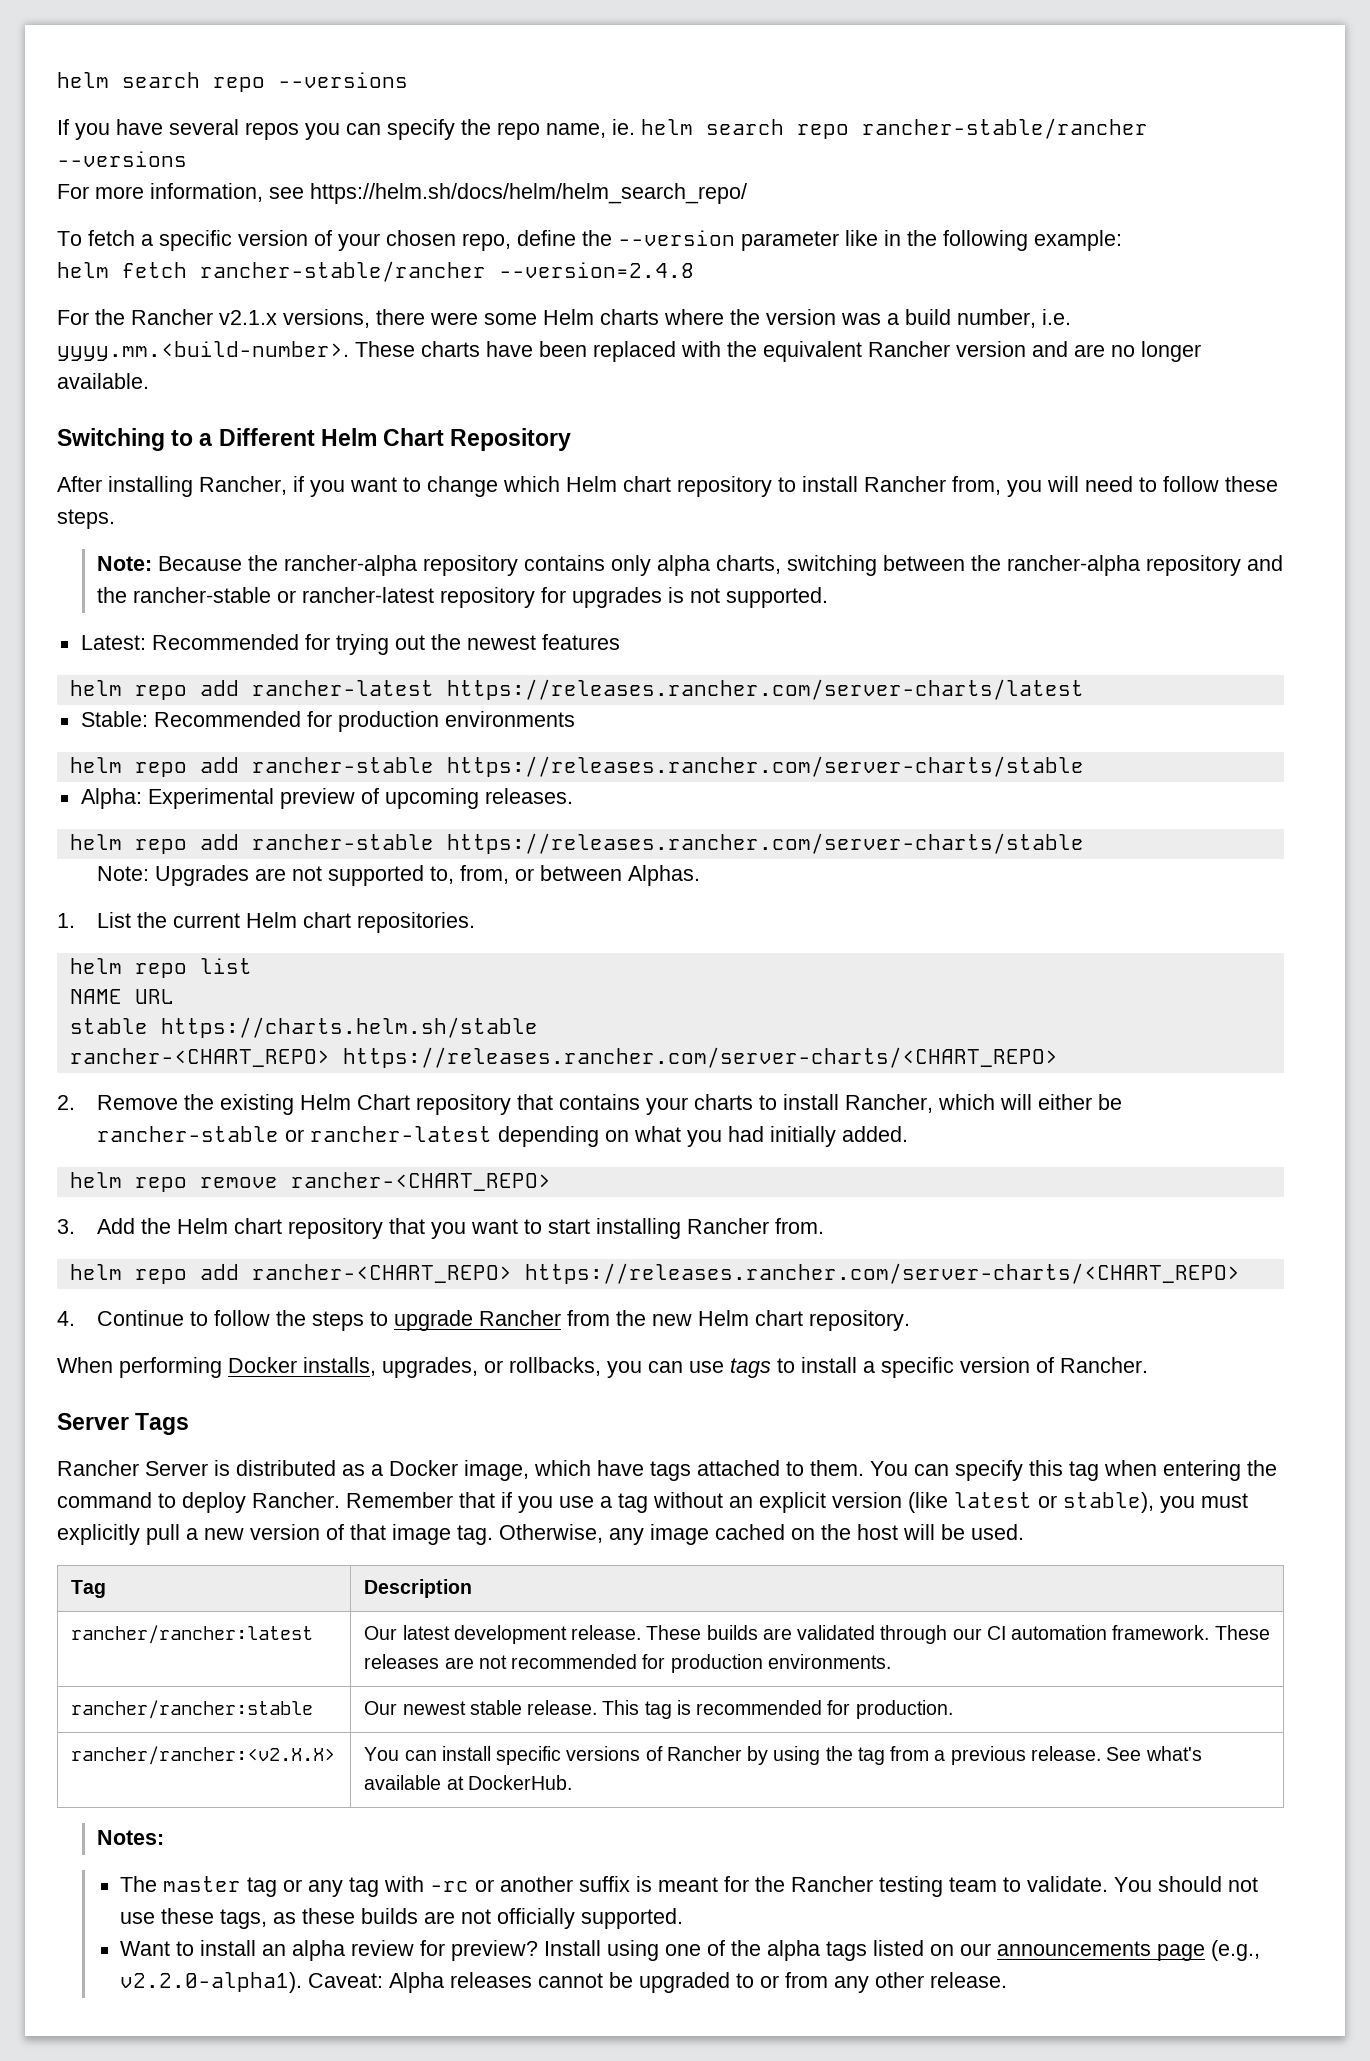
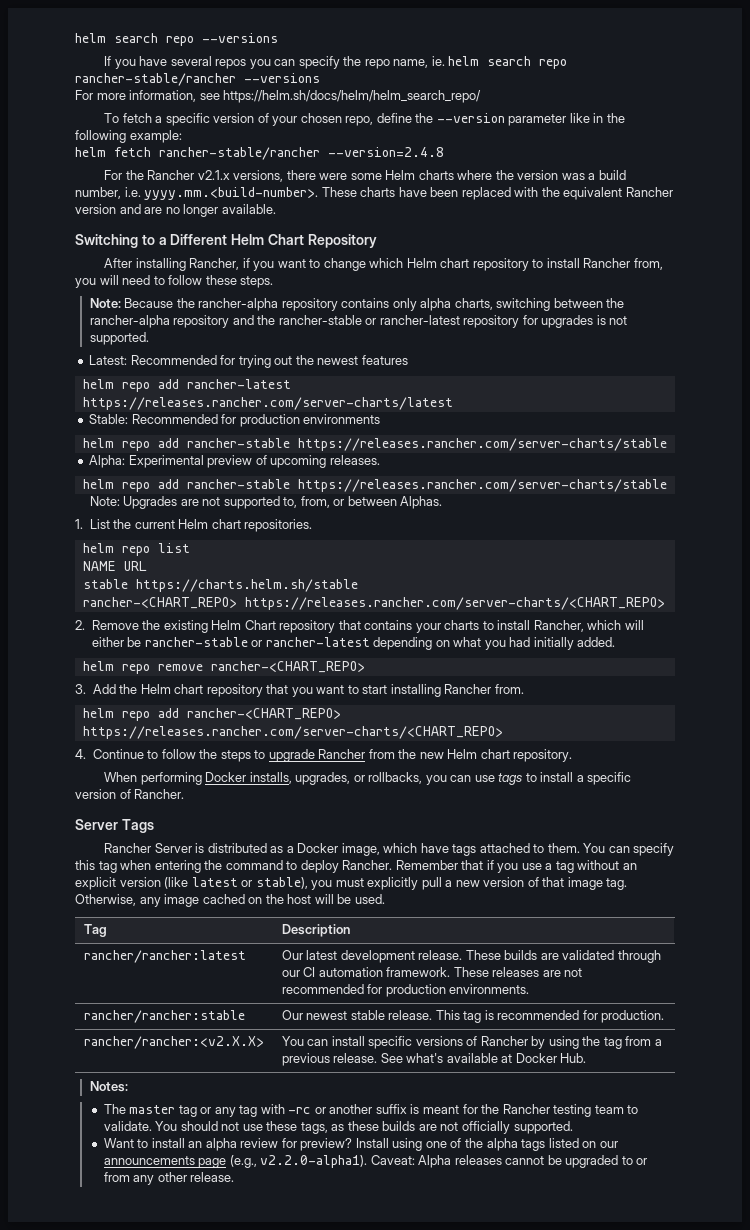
- rancher/rancher:<v2.X.X> | You can install specific versions of Rancher by using the tag from a previous release. See what's available at DockerHub.
+ rancher/rancher:<v2.X.X> | You can install specific versions of Rancher by using the tag from a previous release. See what's available at Docker Hub.

